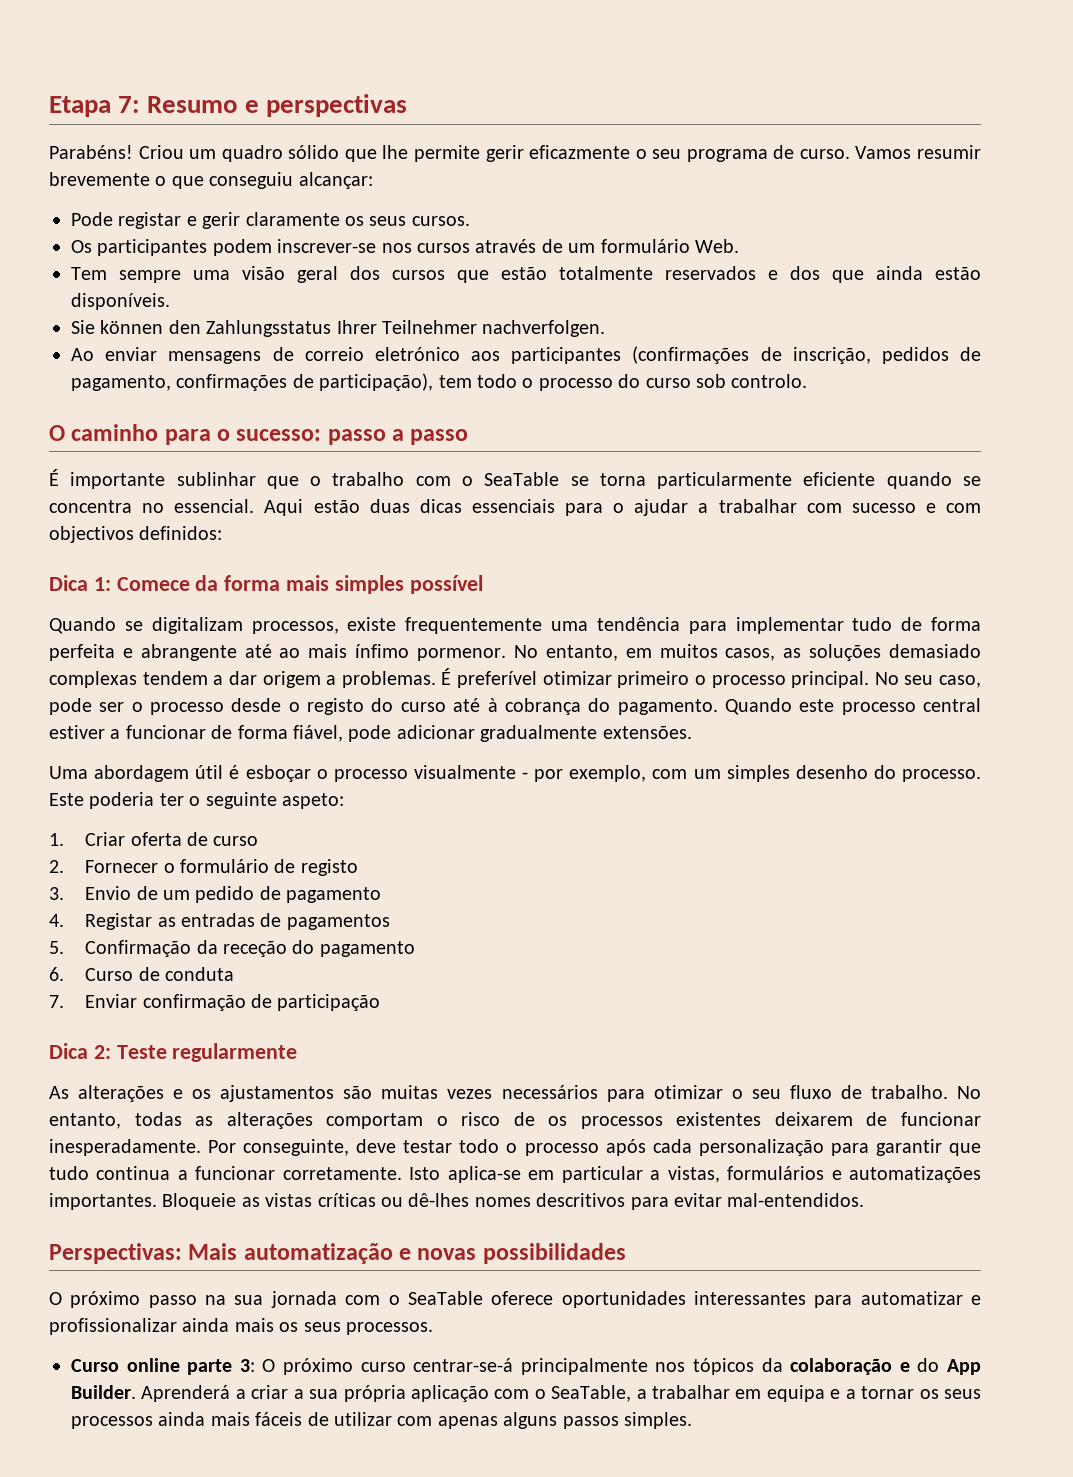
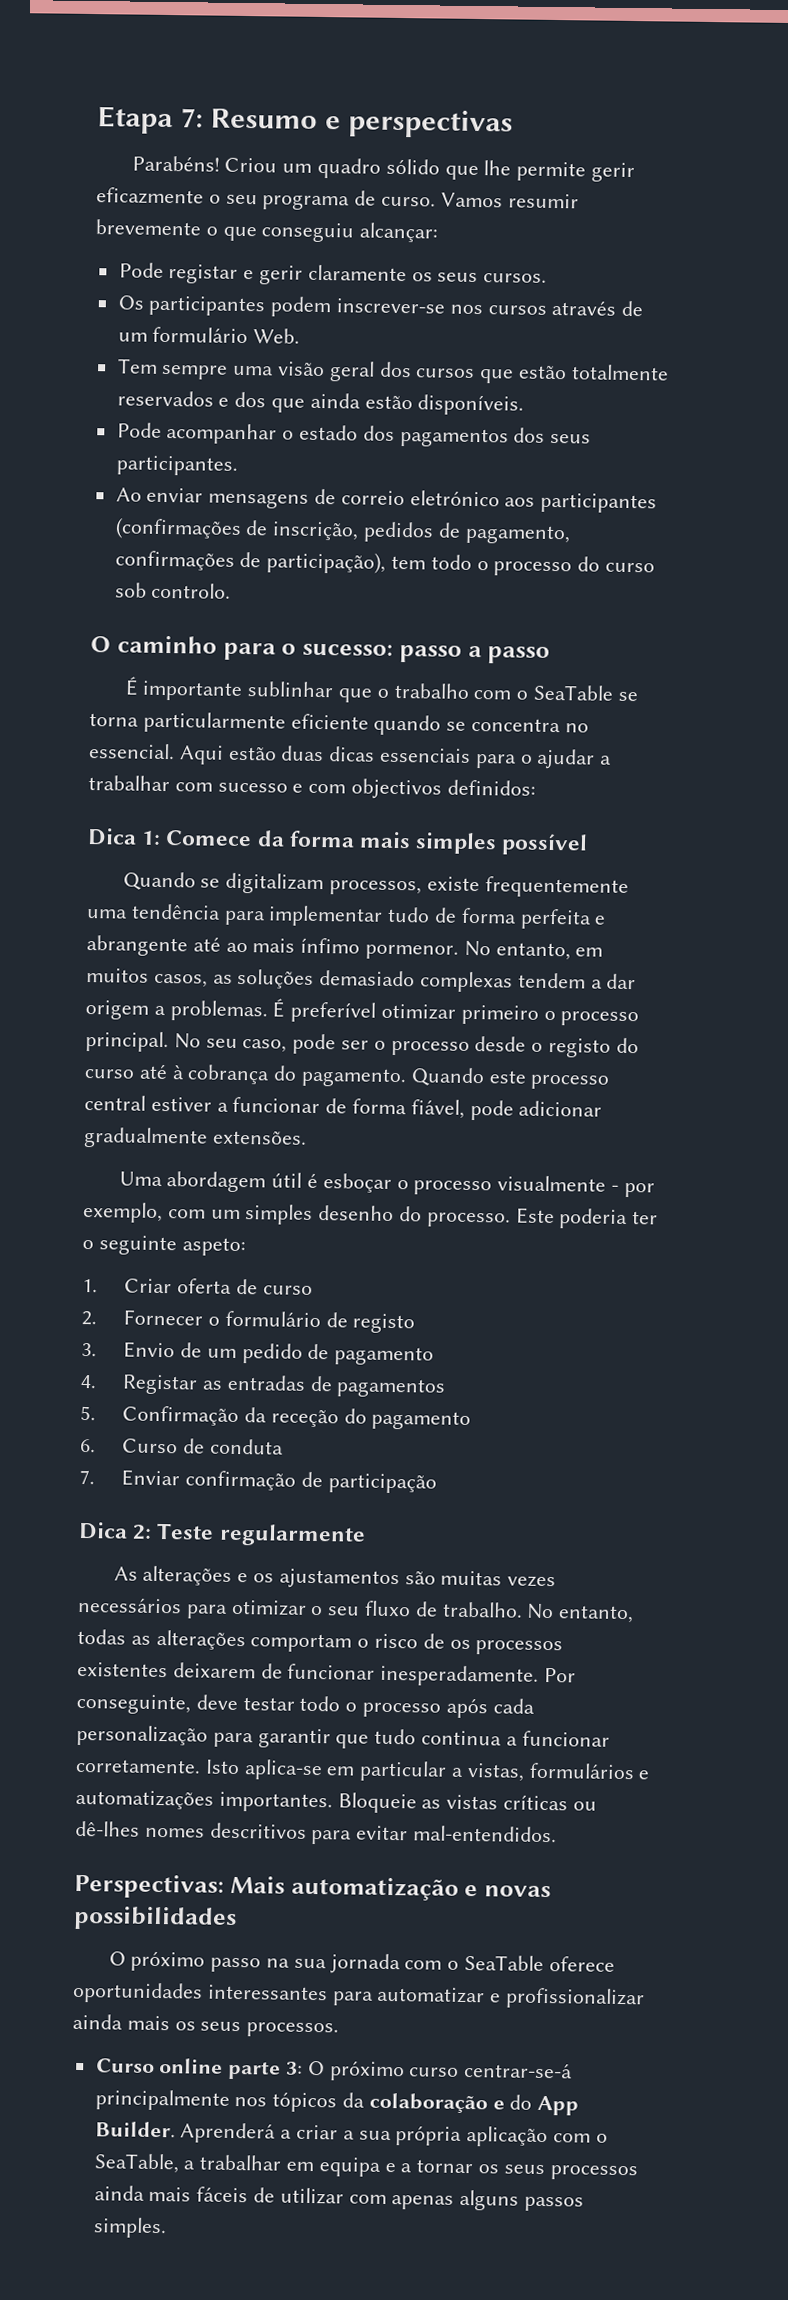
- Sie können den Zahlungsstatus Ihrer Teilnehmer nachverfolgen.
+ Pode acompanhar o estado dos pagamentos dos seus participantes.

